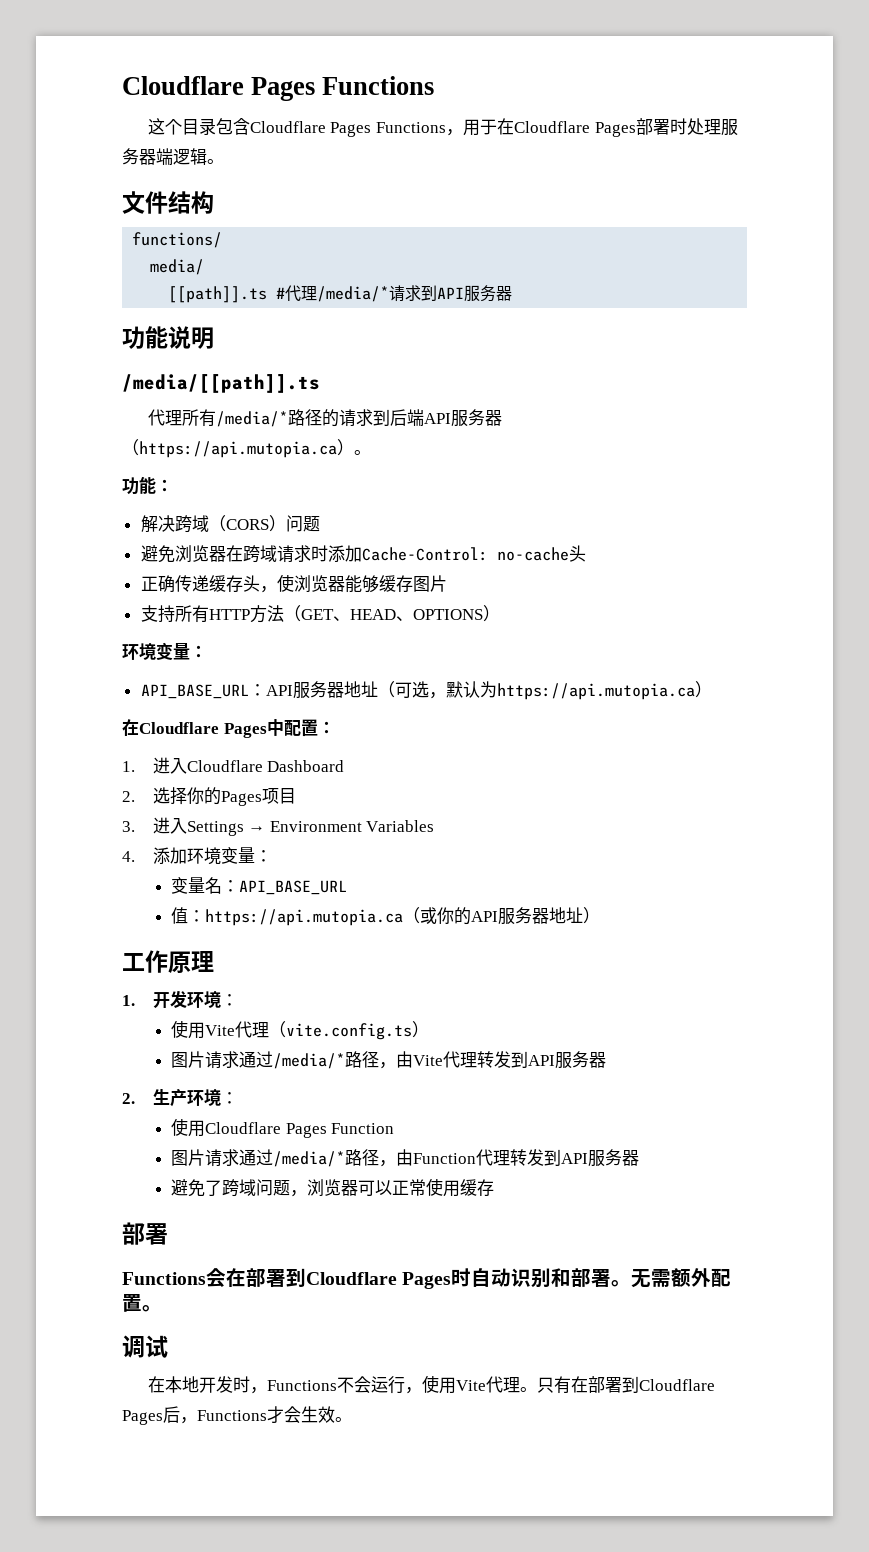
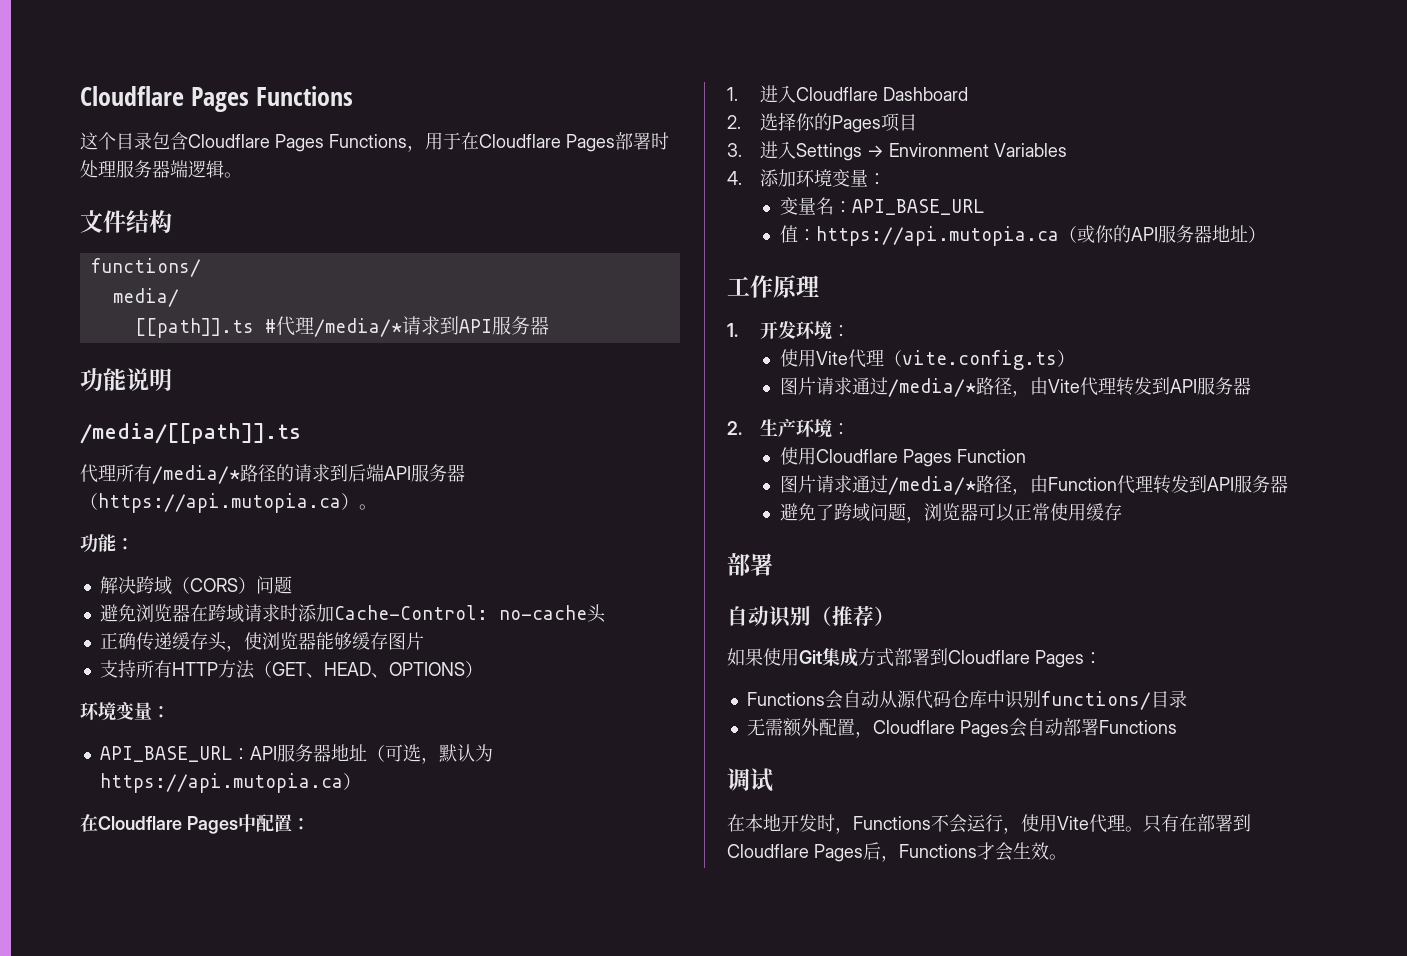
- Functions会在部署到Cloudflare Pages时自动识别和部署。无需额外配置。
+ 自动识别（推荐）
+ 如果使用Git集成方式部署到Cloudflare Pages：
+ Functions会自动从源代码仓库中识别functions/目录
+ 无需额外配置，Cloudflare Pages会自动部署Functions

